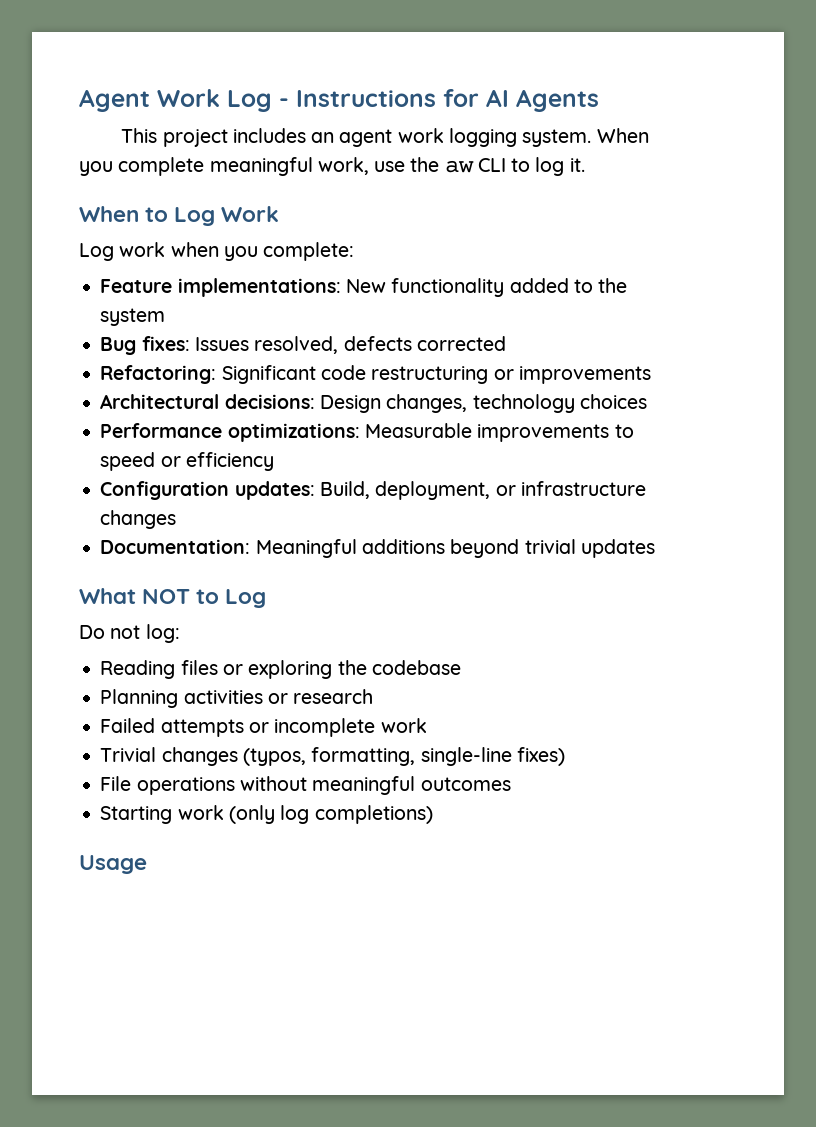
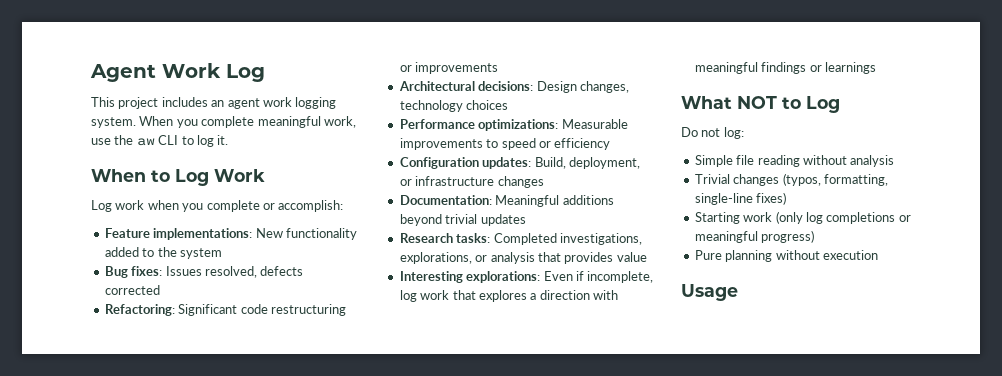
- Agent Work Log - Instructions for AI Agents
+ Agent Work Log
- Log work when you complete:
+ Log work when you complete or accomplish:
+ Research tasks: Completed investigations, explorations, or analysis that provides value
+ Interesting explorations: Even if incomplete, log work that explores a direction with meaningful findings or learnings
- Reading files or exploring the codebase
- Planning activities or research
- Failed attempts or incomplete work
+ Simple file reading without analysis
- File operations without meaningful outcomes
- Starting work (only log completions)
+ Starting work (only log completions or meaningful progress)
+ Pure planning without execution

